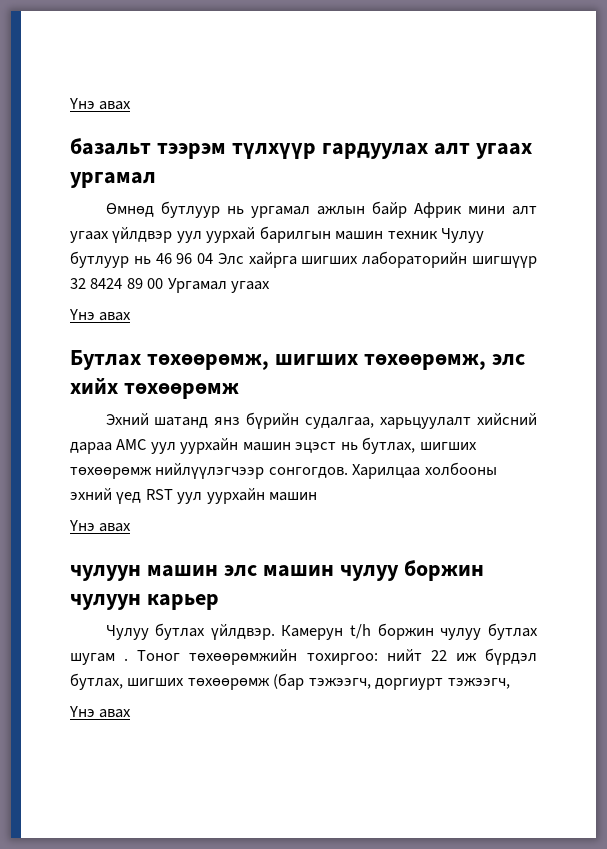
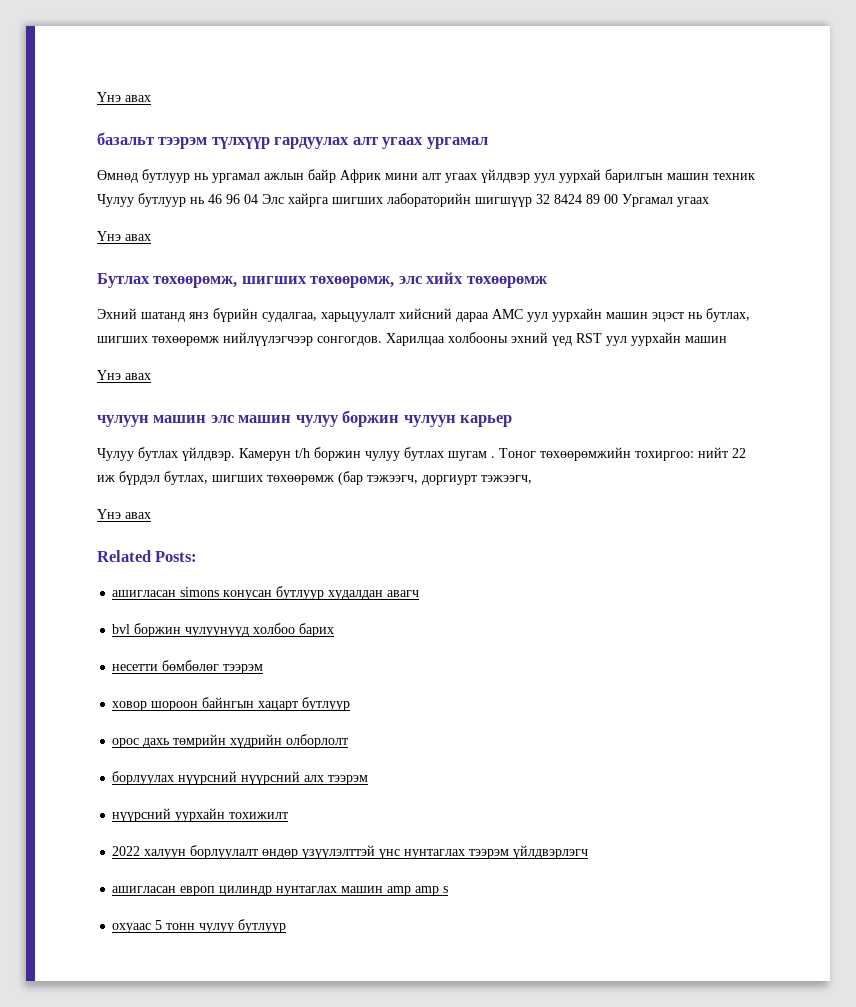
+ Related Posts:
+ ашигласан simons конусан бутлуур худалдан авагч
+ bvl боржин чулуунууд холбоо барих
+ несетти бөмбөлөг тээрэм
+ ховор шороон байнгын хацарт бутлуур
+ орос дахь төмрийн хүдрийн олборлолт
+ борлуулах нүүрсний нүүрсний алх тээрэм
+ нүүрсний уурхайн тохижилт
+ 2022 халуун борлуулалт өндөр үзүүлэлттэй үнс нунтаглах тээрэм үйлдвэрлэгч
+ ашигласан европ цилиндр нунтаглах машин amp amp s
+ охуаас 5 тонн чулуу бутлуур

